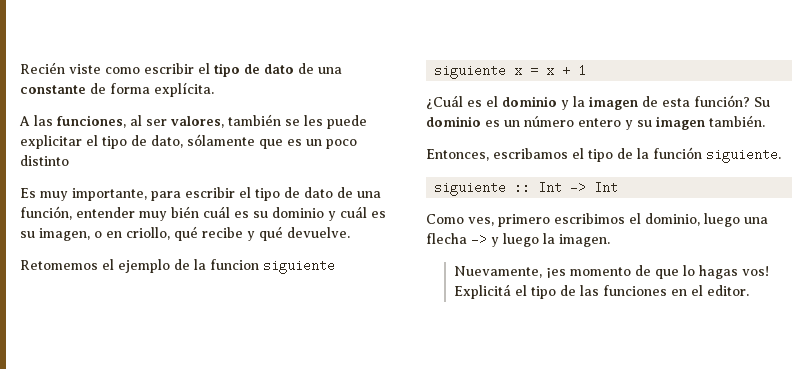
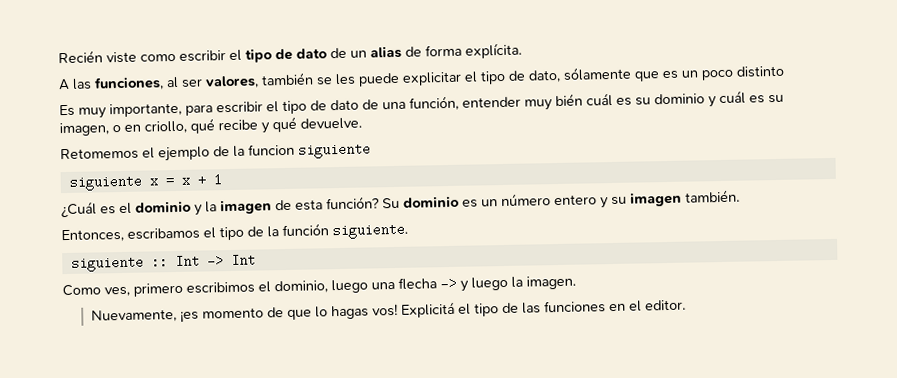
- Recién viste como escribir el tipo de dato de una constante de forma explícita.
+ Recién viste como escribir el tipo de dato de un alias de forma explícita.

